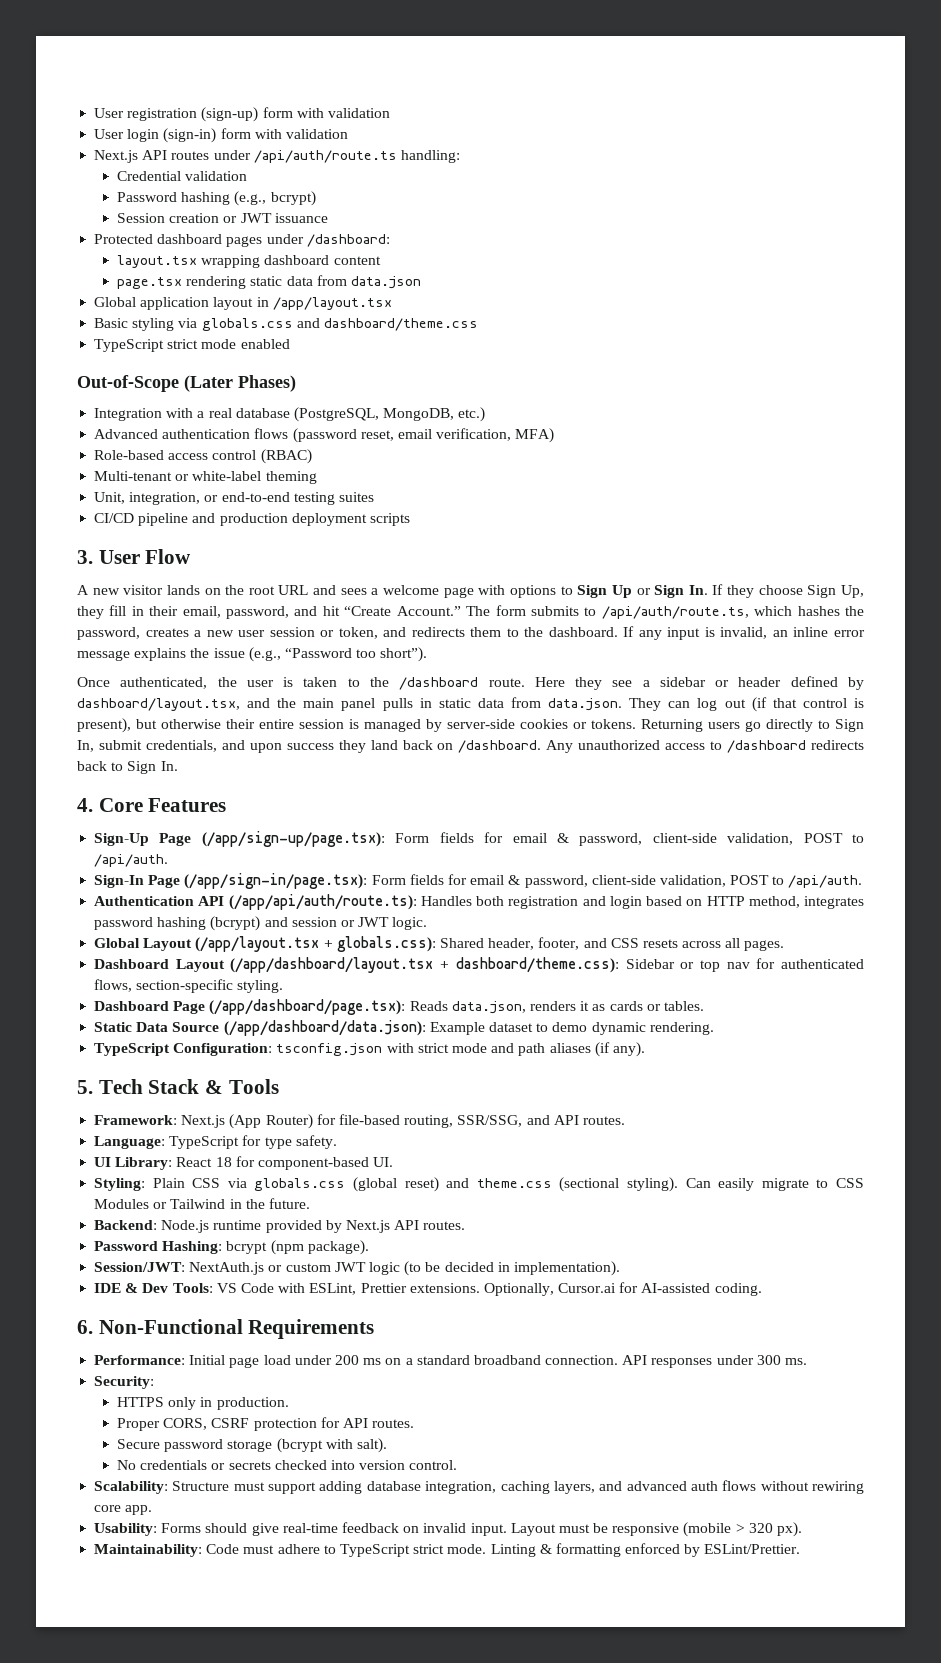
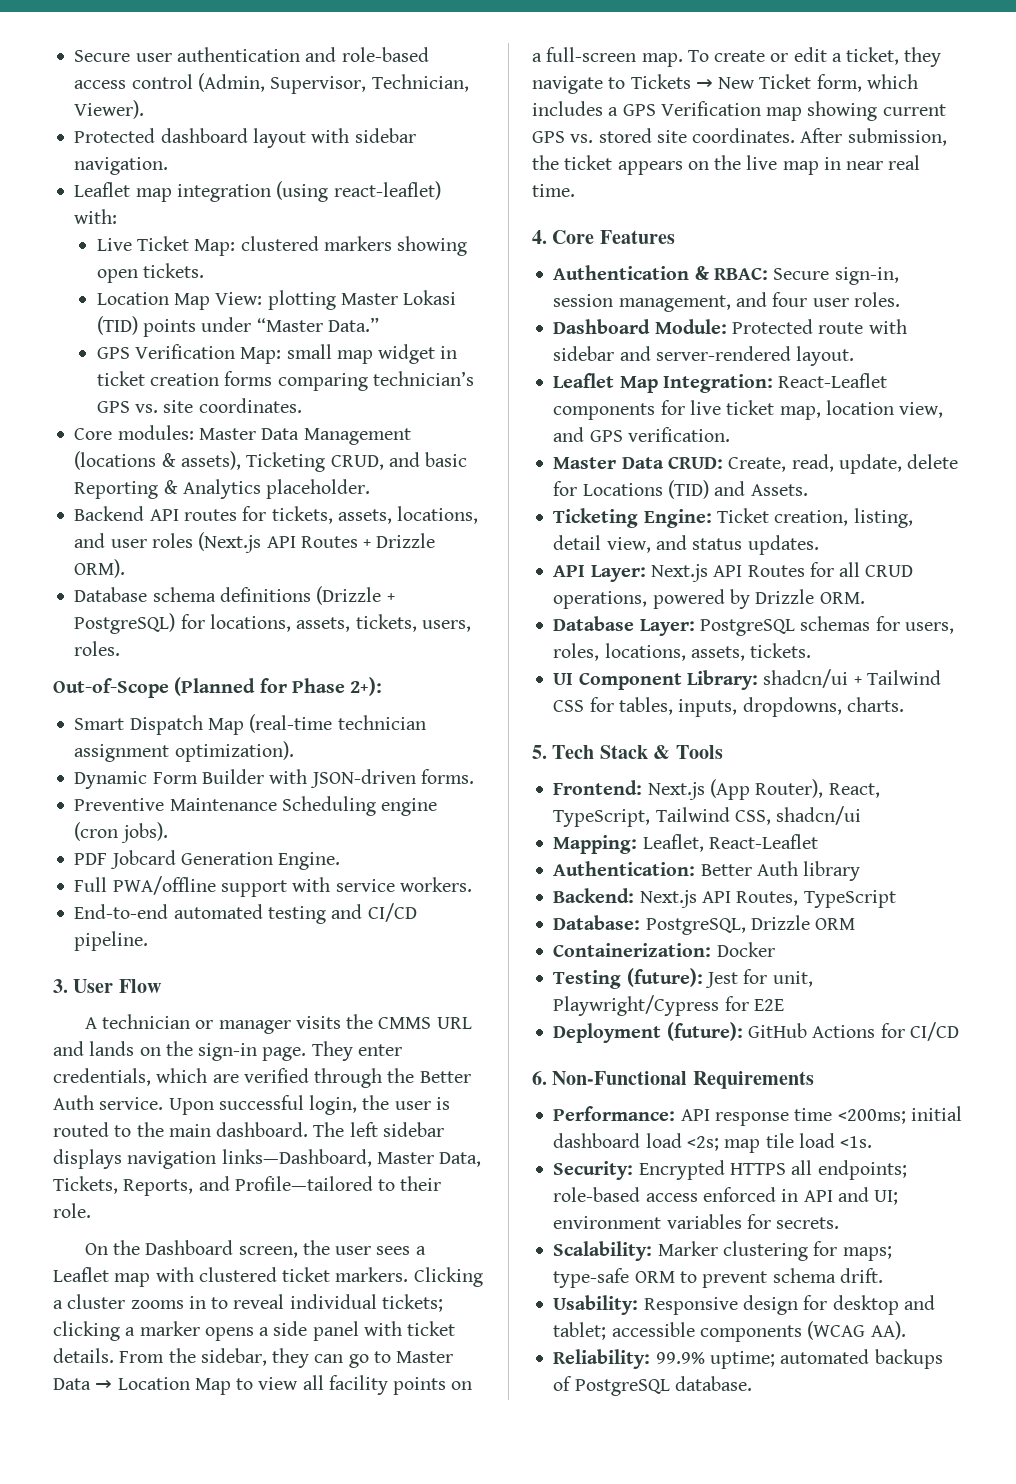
- User registration (sign-up) form with validation
- User login (sign-in) form with validation
- Next.js API routes under /api/auth/route.ts handling:
- Credential validation
- Password hashing (e.g., bcrypt)
- Session creation or JWT issuance
- Protected dashboard pages under /dashboard:
- layout.tsx wrapping dashboard content
- page.tsx rendering static data from data.json
- Global application layout in /app/layout.tsx
- Basic styling via globals.css and dashboard/theme.css
- TypeScript strict mode enabled
- Out-of-Scope (Later Phases)
- Integration with a real database (PostgreSQL, MongoDB, etc.)
- Advanced authentication flows (password reset, email verification, MFA)
- Role-based access control (RBAC)
- Multi-tenant or white-label theming
- Unit, integration, or end-to-end testing suites
- CI/CD pipeline and production deployment scripts
+ Secure user authentication and role-based access control (Admin, Supervisor, Technician, Viewer).
+ Protected dashboard layout with sidebar navigation.
+ Leaflet map integration (using react-leaflet) with:
+ Live Ticket Map: clustered markers showing open tickets.
+ Location Map View: plotting Master Lokasi (TID) points under “Master Data.”
+ GPS Verification Map: small map widget in ticket creation forms comparing technician’s GPS vs. site coordinates.
+ Core modules: Master Data Management (locations & assets), Ticketing CRUD, and basic Reporting & Analytics placeholder.
+ Backend API routes for tickets, assets, locations, and user roles (Next.js API Routes + Drizzle ORM).
+ Database schema definitions (Drizzle + PostgreSQL) for locations, assets, tickets, users, roles.
+ Out-of-Scope (Planned for Phase 2+):
+ Smart Dispatch Map (real-time technician assignment optimization).
+ Dynamic Form Builder with JSON-driven forms.
+ Preventive Maintenance Scheduling engine (cron jobs).
+ PDF Jobcard Generation Engine.
+ Full PWA/offline support with service workers.
+ End-to-end automated testing and CI/CD pipeline.
  3. User Flow
- A new visitor lands on the root URL and sees a welcome page with options to Sign Up or Sign In. If they choose Sign Up, they fill in their email, password, and hit “Create Account.” The form submits to /api/auth/route.ts, which hashes the password, creates a new user session or token, and redirects them to the dashboard. If any input is invalid, an inline error message explains the issue (e.g., “Password too short”).
- Once authenticated, the user is taken to the /dashboard route. Here they see a sidebar or header defined by dashboard/layout.tsx, and the main panel pulls in static data from data.json. They can log out (if that control is present), but otherwise their entire session is managed by server-side cookies or tokens. Returning users go directly to Sign In, submit credentials, and upon success they land back on /dashboard. Any unauthorized access to /dashboard redirects back to Sign In.
+ A technician or manager visits the CMMS URL and lands on the sign-in page. They enter credentials, which are verified through the Better Auth service. Upon successful login, the user is routed to the main dashboard. The left sidebar displays navigation links—Dashboard, Master Data, Tickets, Reports, and Profile—tailored to their role.
+ On the Dashboard screen, the user sees a Leaflet map with clustered ticket markers. Clicking a cluster zooms in to reveal individual tickets; clicking a marker opens a side panel with ticket details. From the sidebar, they can go to Master Data → Location Map to view all facility points on a full-screen map. To create or edit a ticket, they navigate to Tickets → New Ticket form, which includes a GPS Verification map showing current GPS vs. stored site coordinates. After submission, the ticket appears on the live map in near real time.
  4. Core Features
- Sign-Up Page (/app/sign-up/page.tsx): Form fields for email & password, client-side validation, POST to /api/auth.
- Sign-In Page (/app/sign-in/page.tsx): Form fields for email & password, client-side validation, POST to /api/auth.
- Authentication API (/app/api/auth/route.ts): Handles both registration and login based on HTTP method, integrates password hashing (bcrypt) and session or JWT logic.
- Global Layout (/app/layout.tsx + globals.css): Shared header, footer, and CSS resets across all pages.
- Dashboard Layout (/app/dashboard/layout.tsx + dashboard/theme.css): Sidebar or top nav for authenticated flows, section-specific styling.
- Dashboard Page (/app/dashboard/page.tsx): Reads data.json, renders it as cards or tables.
- Static Data Source (/app/dashboard/data.json): Example dataset to demo dynamic rendering.
- TypeScript Configuration: tsconfig.json with strict mode and path aliases (if any).
+ Authentication & RBAC: Secure sign-in, session management, and four user roles.
+ Dashboard Module: Protected route with sidebar and server-rendered layout.
+ Leaflet Map Integration: React-Leaflet components for live ticket map, location view, and GPS verification.
+ Master Data CRUD: Create, read, update, delete for Locations (TID) and Assets.
+ Ticketing Engine: Ticket creation, listing, detail view, and status updates.
+ API Layer: Next.js API Routes for all CRUD operations, powered by Drizzle ORM.
+ Database Layer: PostgreSQL schemas for users, roles, locations, assets, tickets.
+ UI Component Library: shadcn/ui + Tailwind CSS for tables, inputs, dropdowns, charts.
- Framework: Next.js (App Router) for file-based routing, SSR/SSG, and API routes.
- Language: TypeScript for type safety.
- UI Library: React 18 for component-based UI.
- Styling: Plain CSS via globals.css (global reset) and theme.css (sectional styling). Can easily migrate to CSS Modules or Tailwind in the future.
- Backend: Node.js runtime provided by Next.js API routes.
- Password Hashing: bcrypt (npm package).
- Session/JWT: NextAuth.js or custom JWT logic (to be decided in implementation).
- IDE & Dev Tools: VS Code with ESLint, Prettier extensions. Optionally, Cursor.ai for AI-assisted coding.
+ Frontend: Next.js (App Router), React, TypeScript, Tailwind CSS, shadcn/ui
+ Mapping: Leaflet, React-Leaflet
+ Authentication: Better Auth library
+ Backend: Next.js API Routes, TypeScript
+ Database: PostgreSQL, Drizzle ORM
+ Containerization: Docker
+ Testing (future): Jest for unit, Playwright/Cypress for E2E
+ Deployment (future): GitHub Actions for CI/CD
  6. Non-Functional Requirements
- Performance: Initial page load under 200 ms on a standard broadband connection. API responses under 300 ms.
- Security:
- HTTPS only in production.
- Proper CORS, CSRF protection for API routes.
- Secure password storage (bcrypt with salt).
- No credentials or secrets checked into version control.
- Scalability: Structure must support adding database integration, caching layers, and advanced auth flows without rewiring core app.
- Usability: Forms should give real-time feedback on invalid input. Layout must be responsive (mobile > 320 px).
- Maintainability: Code must adhere to TypeScript strict mode. Linting & formatting enforced by ESLint/Prettier.
+ Performance: API response time <200ms; initial dashboard load <2s; map tile load <1s.
+ Security: Encrypted HTTPS all endpoints; role-based access enforced in API and UI; environment variables for secrets.
+ Scalability: Marker clustering for maps; type-safe ORM to prevent schema drift.
+ Usability: Responsive design for desktop and tablet; accessible components (WCAG AA).
+ Reliability: 99.9% uptime; automated backups of PostgreSQL database.

